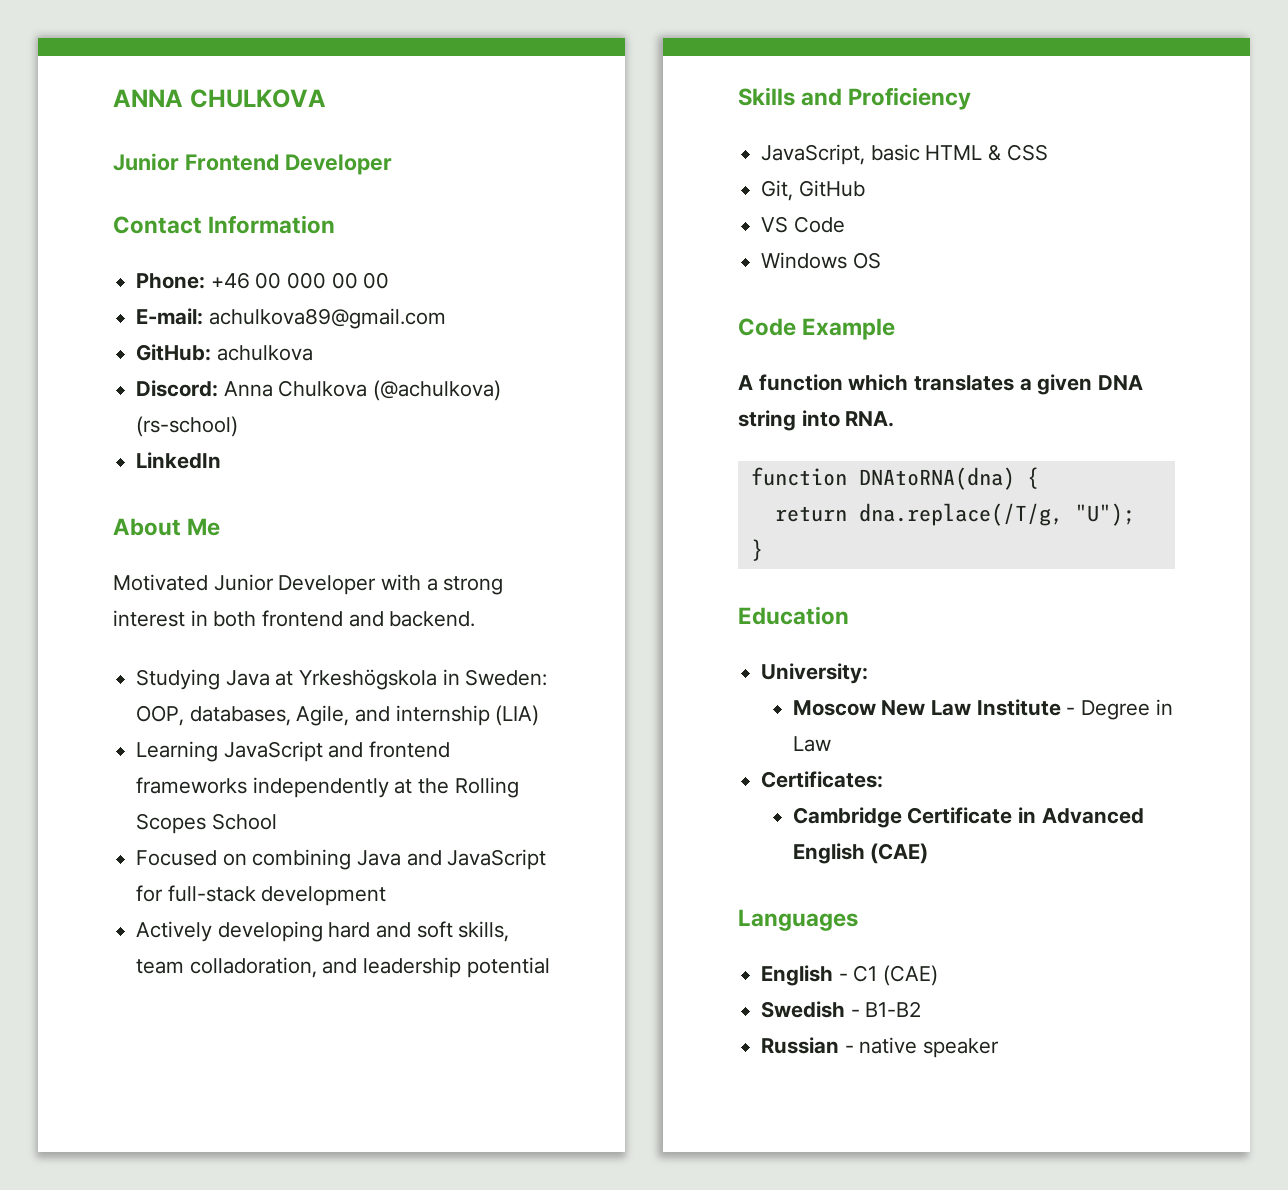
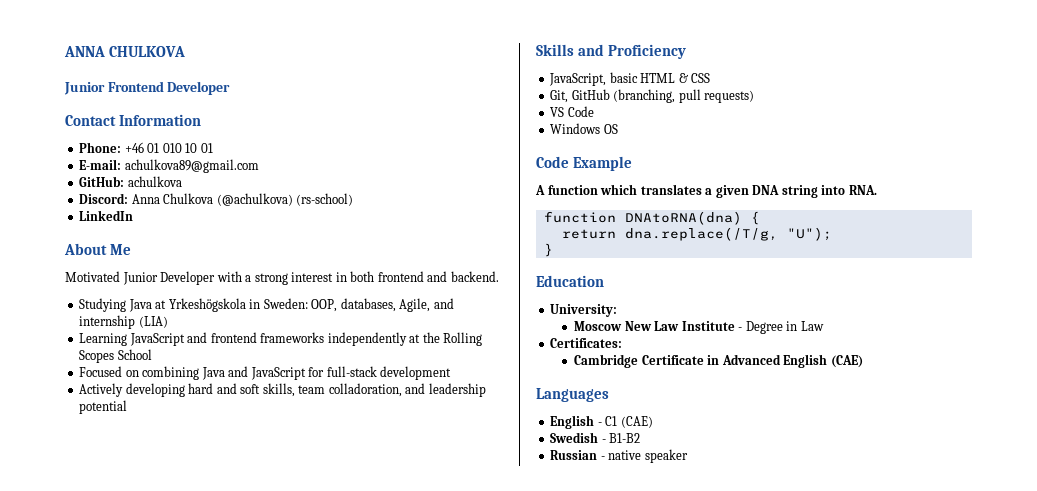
- Phone: +46 00 000 00 00
+ Phone: +46 01 010 10 01
- Git, GitHub
+ Git, GitHub (branching, pull requests)

